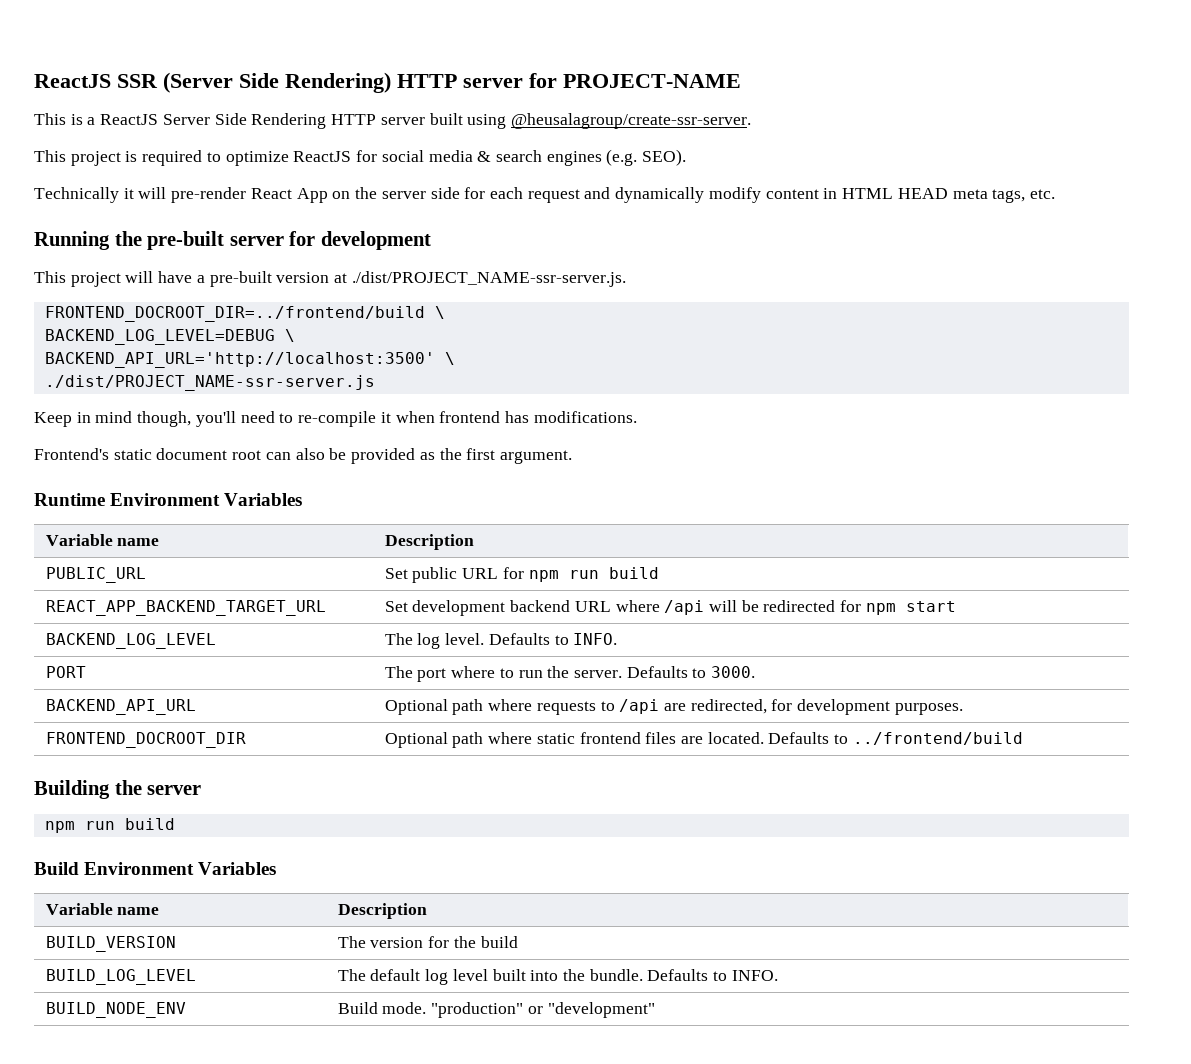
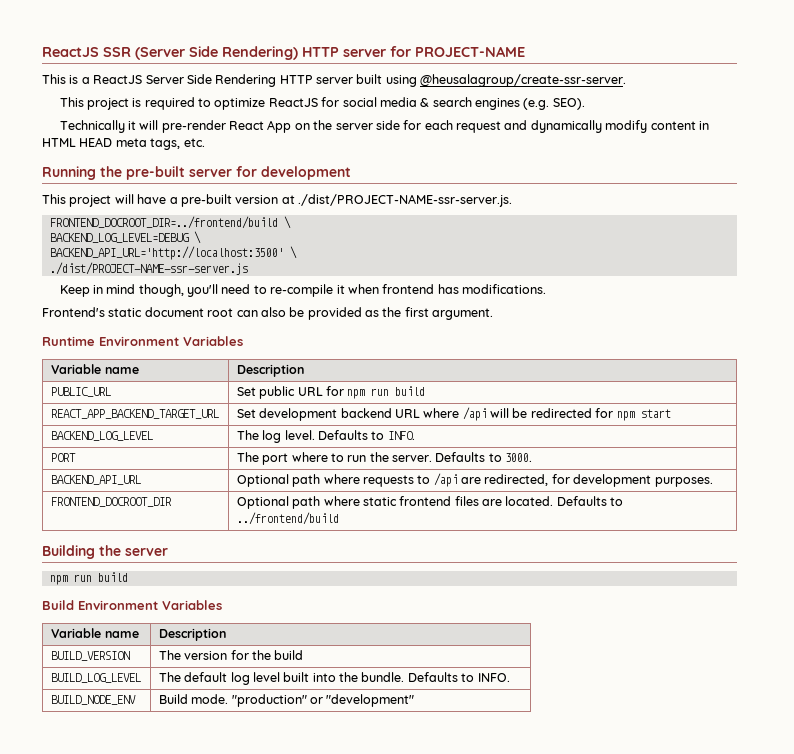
- This project will have a pre-built version at ./dist/PROJECT_NAME-ssr-server.js.
+ This project will have a pre-built version at ./dist/PROJECT-NAME-ssr-server.js.
- ./dist/PROJECT_NAME-ssr-server.js
+ ./dist/PROJECT-NAME-ssr-server.js

